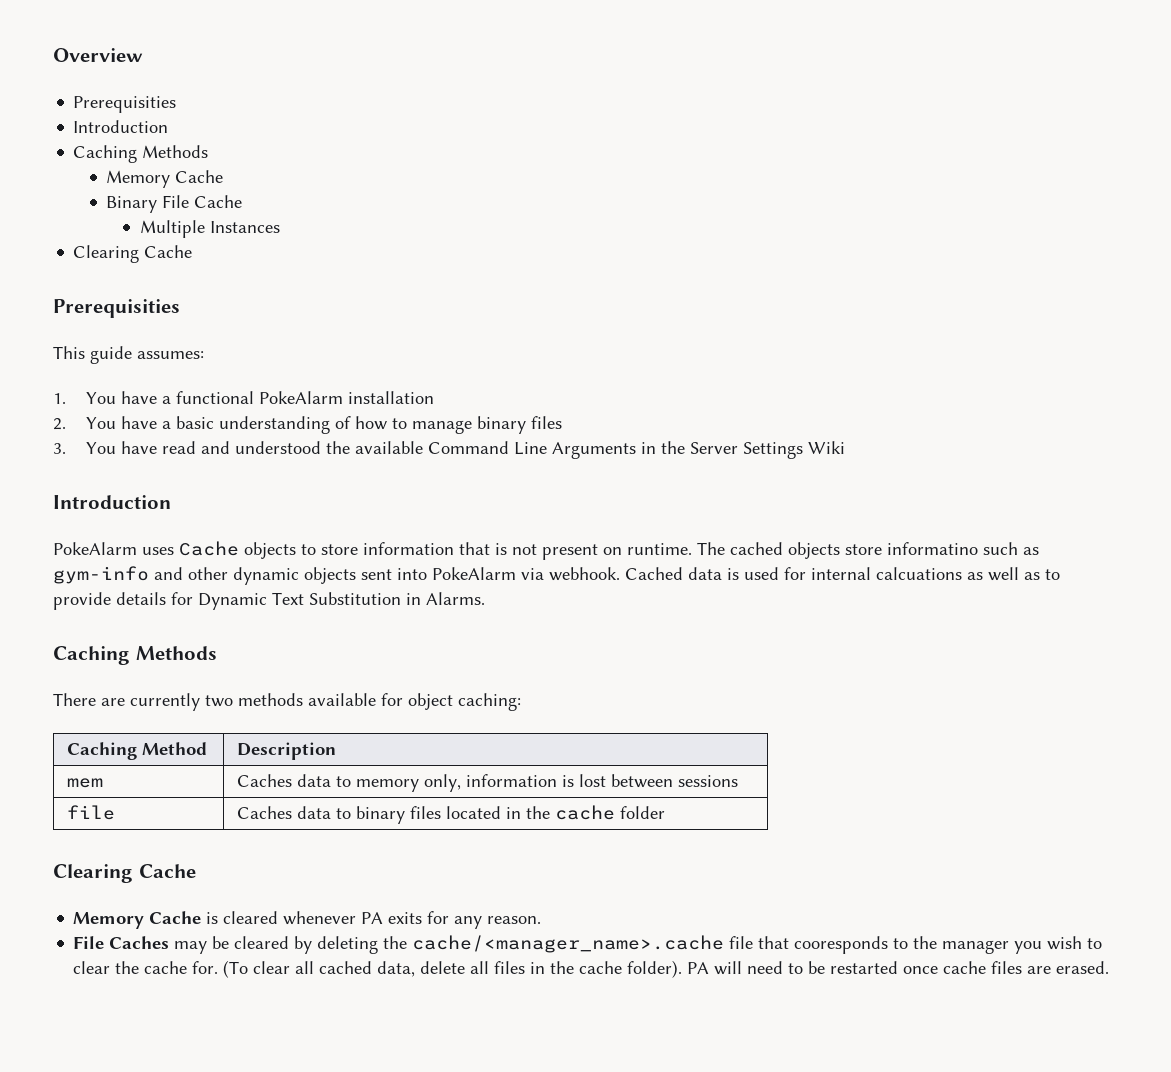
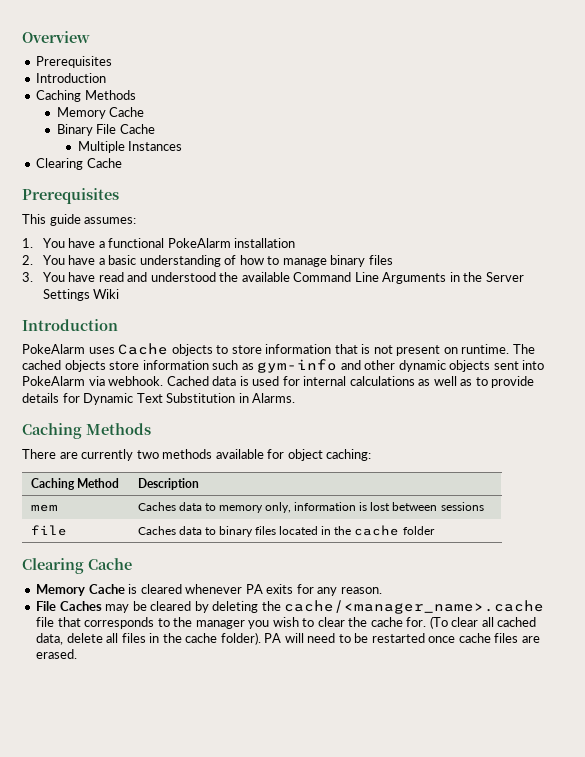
  Overview
- Prerequisities
+ Prerequisites
  Multiple Instances
  Clearing Cache
- Prerequisities
+ Prerequisites
- The cached objects store informatino such as gym-info and other dynamic objects sent into PokeAlarm via webhook.
+ The cached objects store information such as gym-info and other dynamic objects sent into PokeAlarm via webhook.
- Cached data is used for internal calcuations as well as to provide details for Dynamic Text Substitution in Alarms.
+ Cached data is used for internal calculations as well as to provide details for Dynamic Text Substitution in Alarms.
- File Caches may be cleared by deleting the cache/<manager_name>.cache file that cooresponds to the manager you wish to clear the cache for.
+ File Caches may be cleared by deleting the cache/<manager_name>.cache file that corresponds to the manager you wish to clear the cache for.

